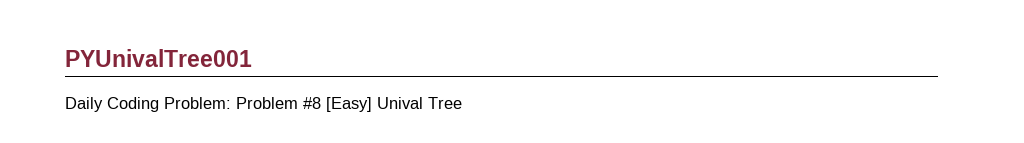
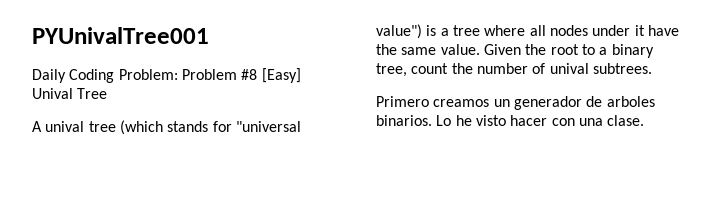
+ A unival tree (which stands for "universal value") is a tree where all nodes under it have the same value. Given the root to a binary tree, count the number of unival subtrees.
+ Primero creamos un generador de arboles binarios. Lo he visto hacer con una clase.

